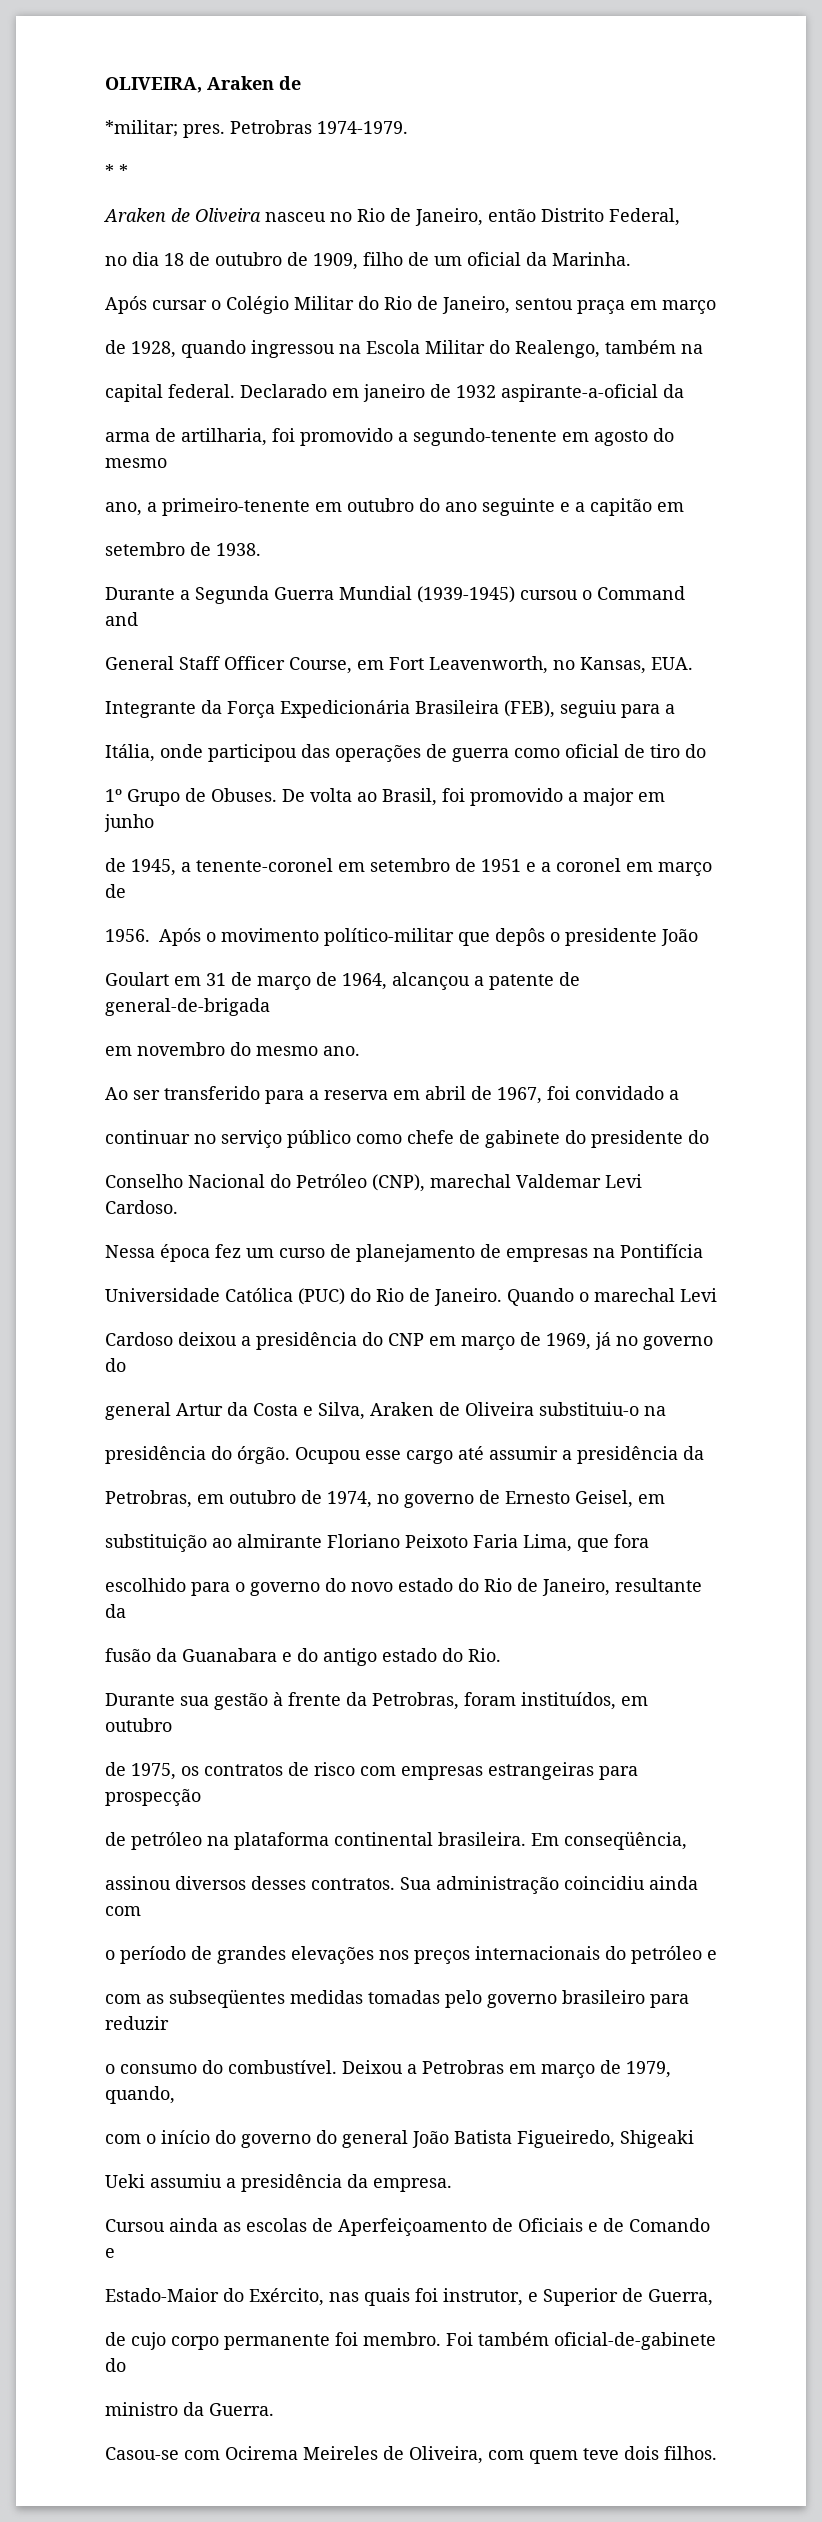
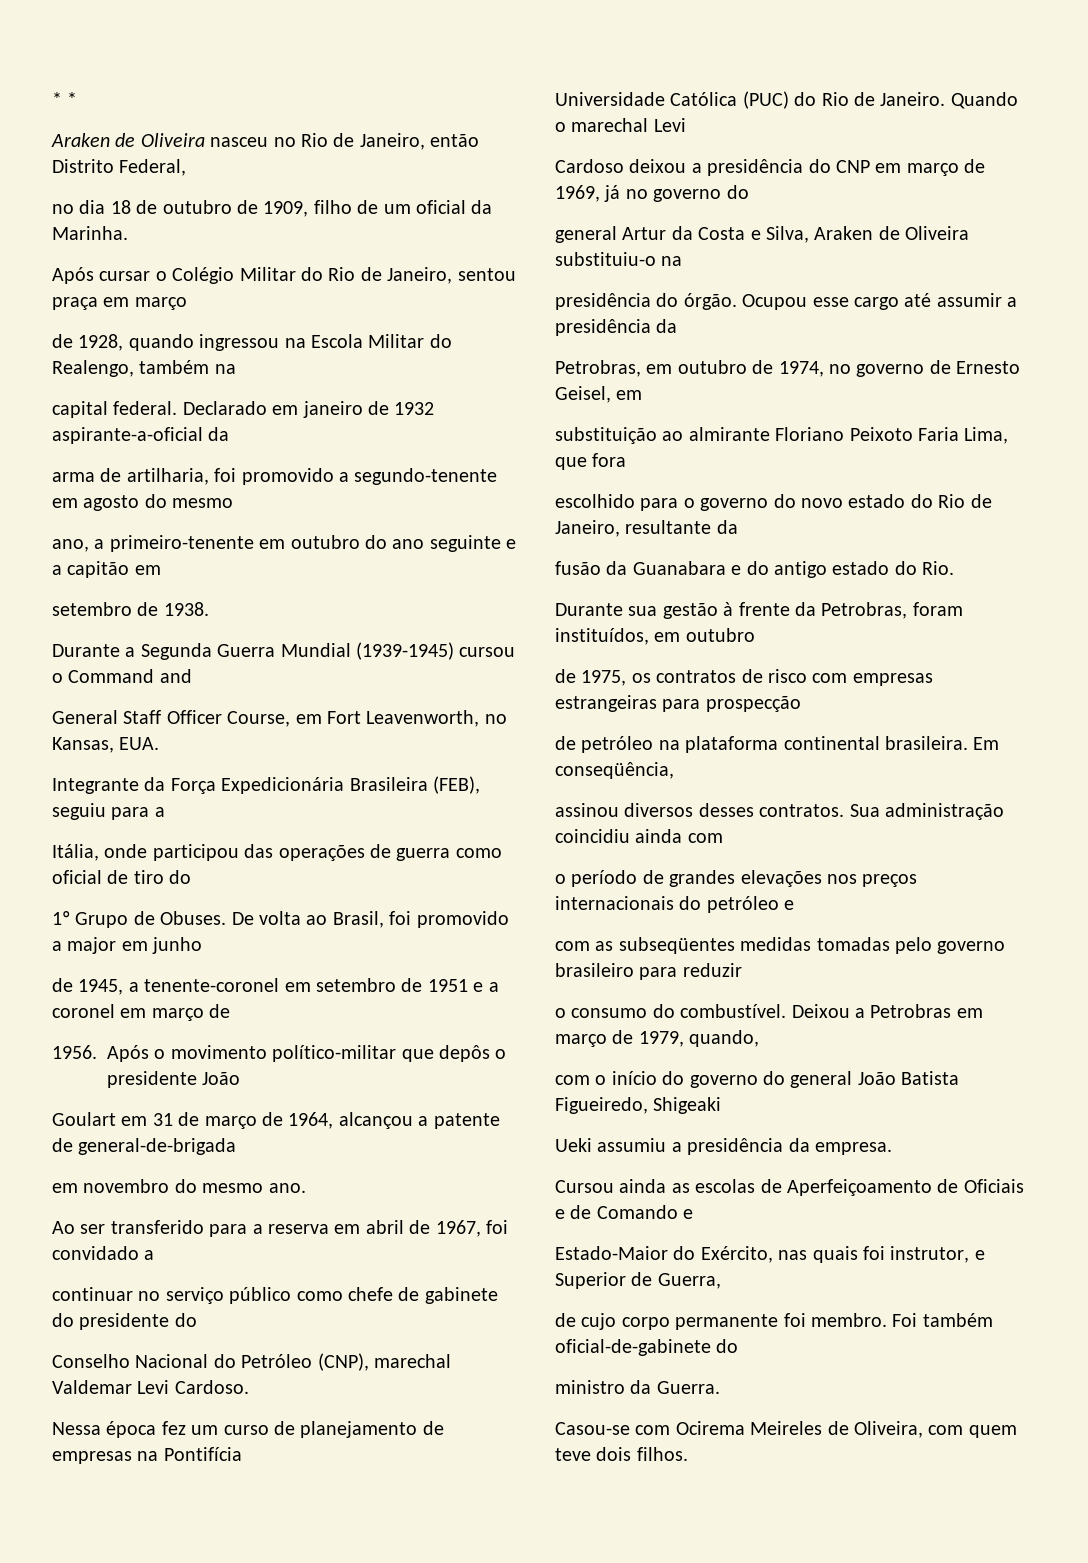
- OLIVEIRA, Araken de
- *militar; pres. Petrobras 1974-1979.

